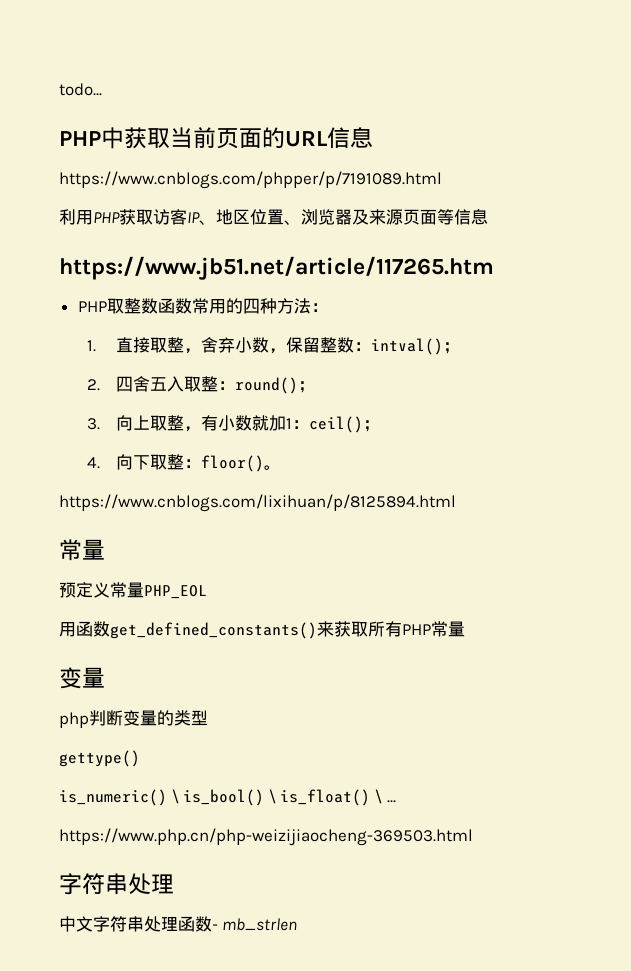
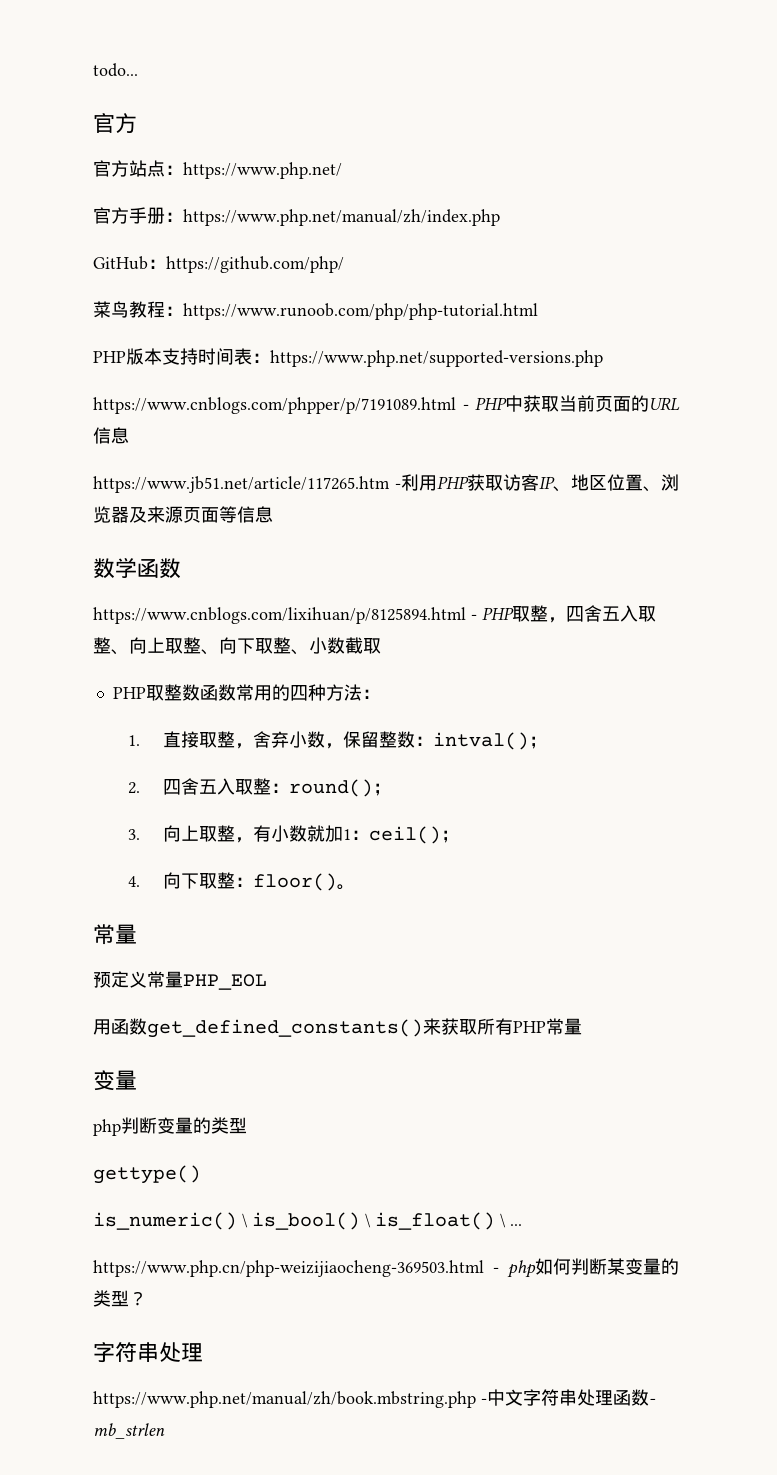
  todo...
- PHP中获取当前页面的URL信息
+ 官方
+ 官方站点：https://www.php.net/
+ 官方手册：https://www.php.net/manual/zh/index.php
+ GitHub：https://github.com/php/
+ 菜鸟教程：https://www.runoob.com/php/php-tutorial.html
+ PHP版本支持时间表：https://www.php.net/supported-versions.php
+ https://www.cnblogs.com/phpper/p/7191089.html - PHP中获取当前页面的URL信息
- https://www.cnblogs.com/phpper/p/7191089.html
- 利用PHP获取访客IP、地区位置、浏览器及来源页面等信息
+ https://www.jb51.net/article/117265.htm -利用PHP获取访客IP、地区位置、浏览器及来源页面等信息
- https://www.jb51.net/article/117265.htm
+ 数学函数
+ https://www.cnblogs.com/lixihuan/p/8125894.html - PHP取整，四舍五入取整、向上取整、向下取整、小数截取
- https://www.cnblogs.com/lixihuan/p/8125894.html
- https://www.php.cn/php-weizijiaocheng-369503.html
+ https://www.php.cn/php-weizijiaocheng-369503.html - php如何判断某变量的类型？
- 中文字符串处理函数- mb_strlen
+ https://www.php.net/manual/zh/book.mbstring.php -中文字符串处理函数- mb_strlen

